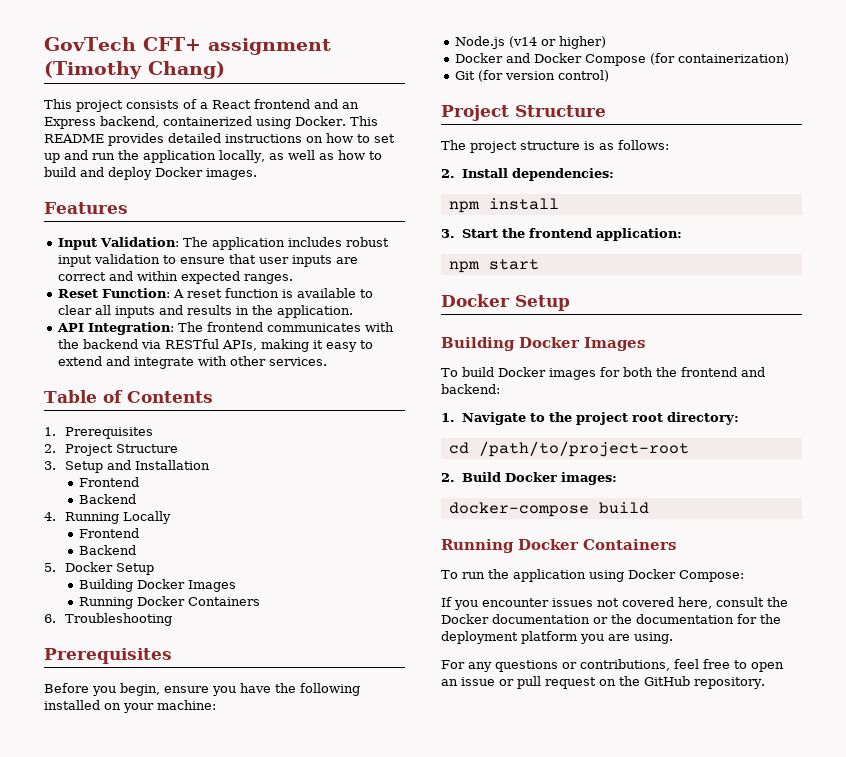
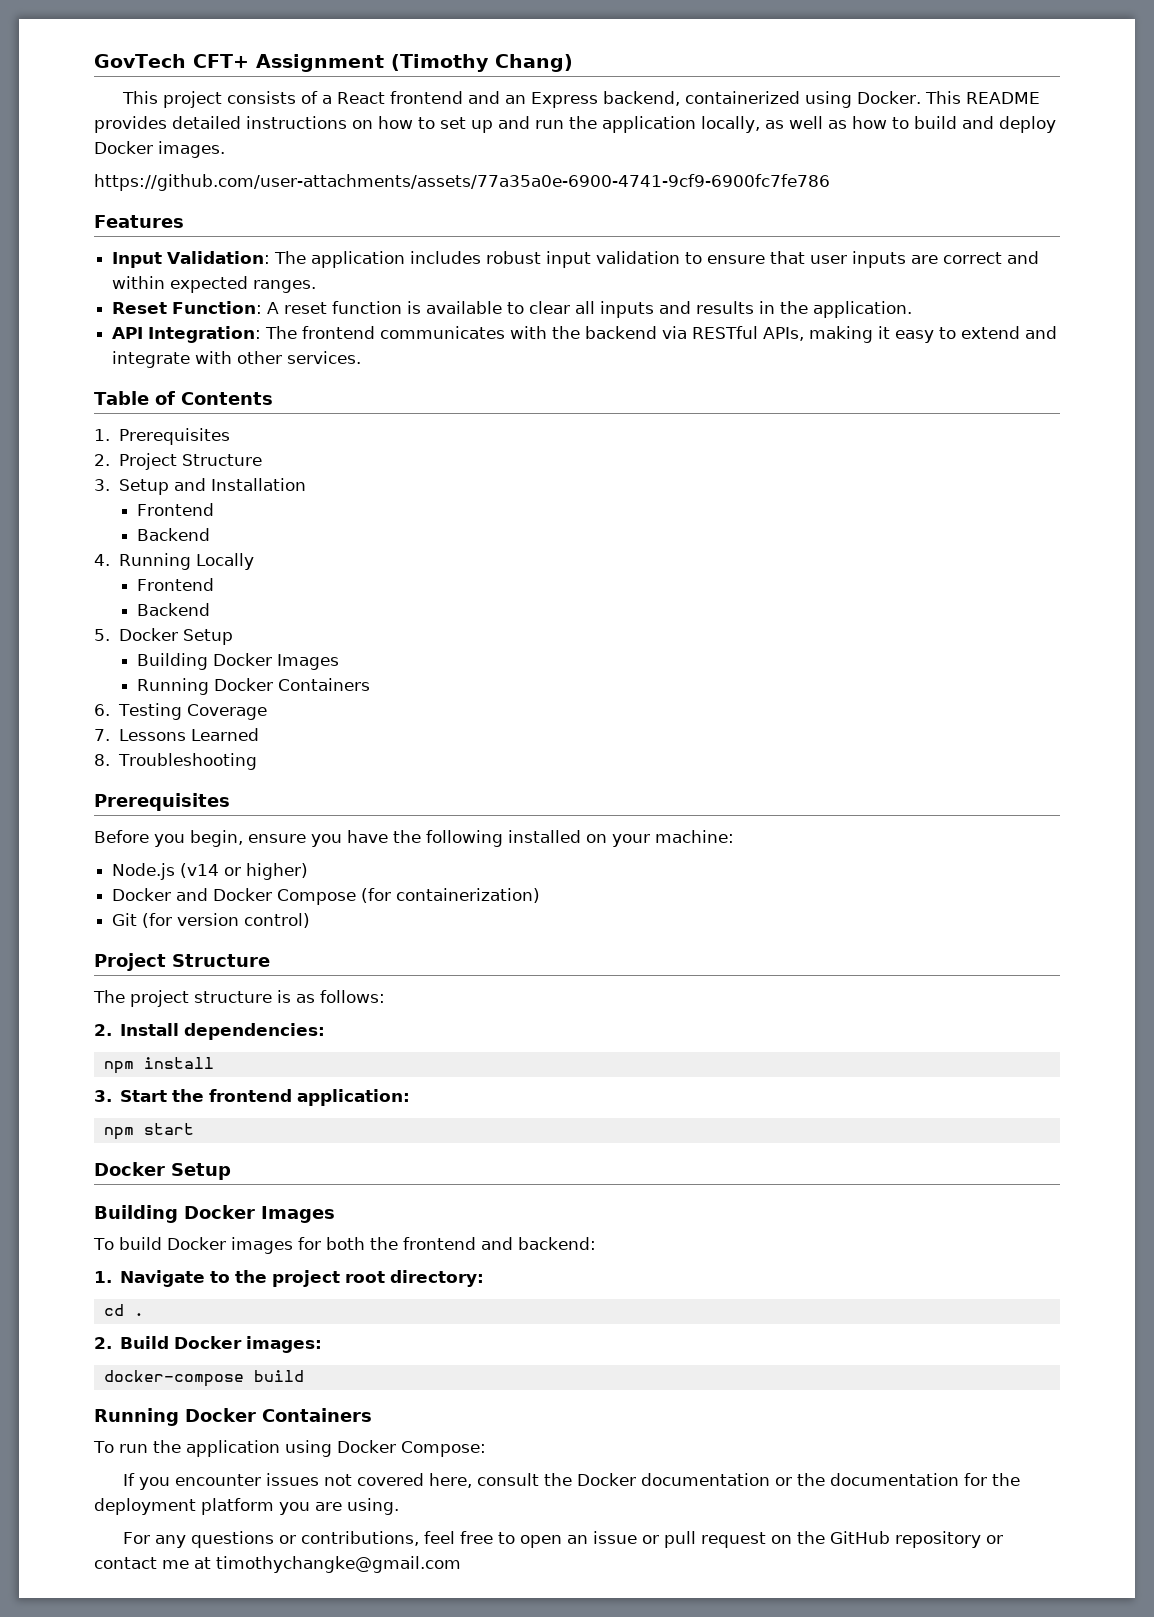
- GovTech CFT+ assignment (Timothy Chang)
+ GovTech CFT+ Assignment (Timothy Chang)
+ https://github.com/user-attachments/assets/77a35a0e-6900-4741-9cf9-6900fc7fe786
- 6. Troubleshooting
+ 6. Testing Coverage
+ 7. Lessons Learned
+ 8. Troubleshooting
- cd /path/to/project-root
+ cd .
- For any questions or contributions, feel free to open an issue or pull request on the GitHub repository.
+ For any questions or contributions, feel free to open an issue or pull request on the GitHub repository or contact me at timothychangke@gmail.com

